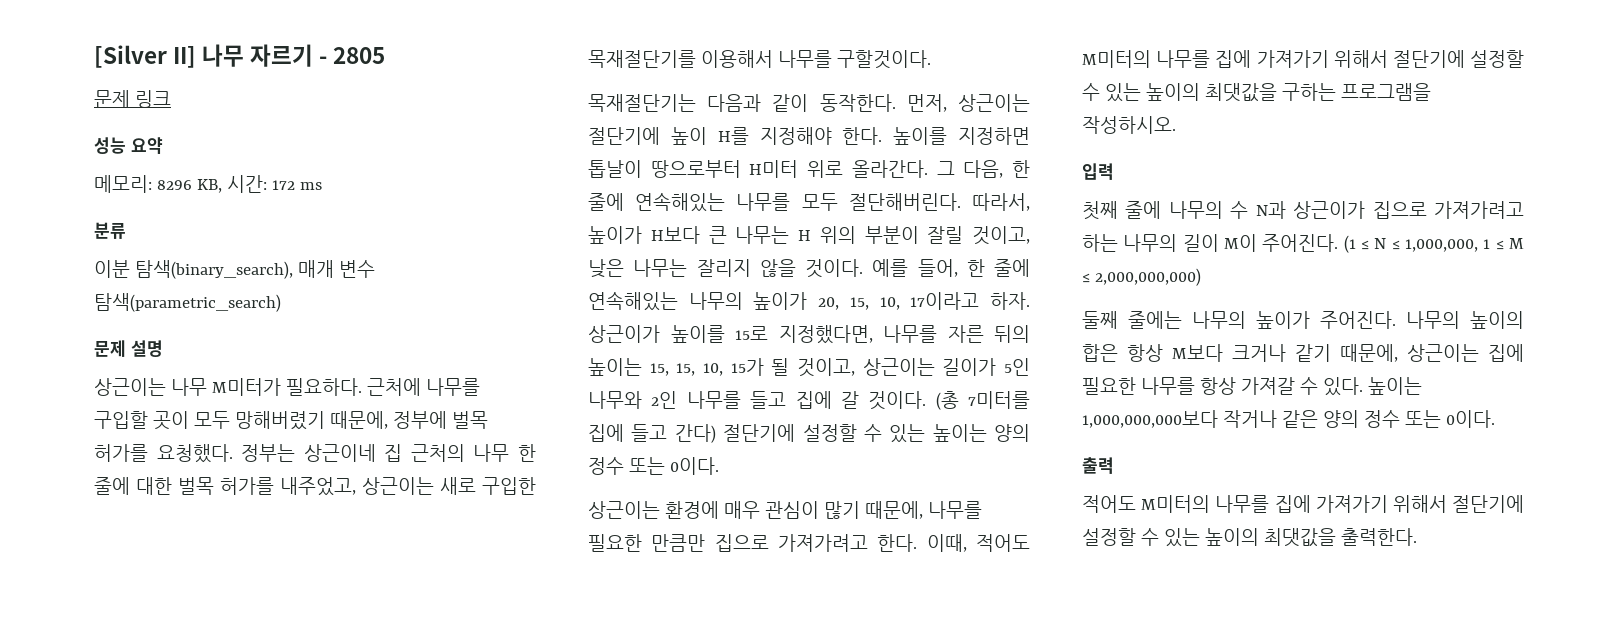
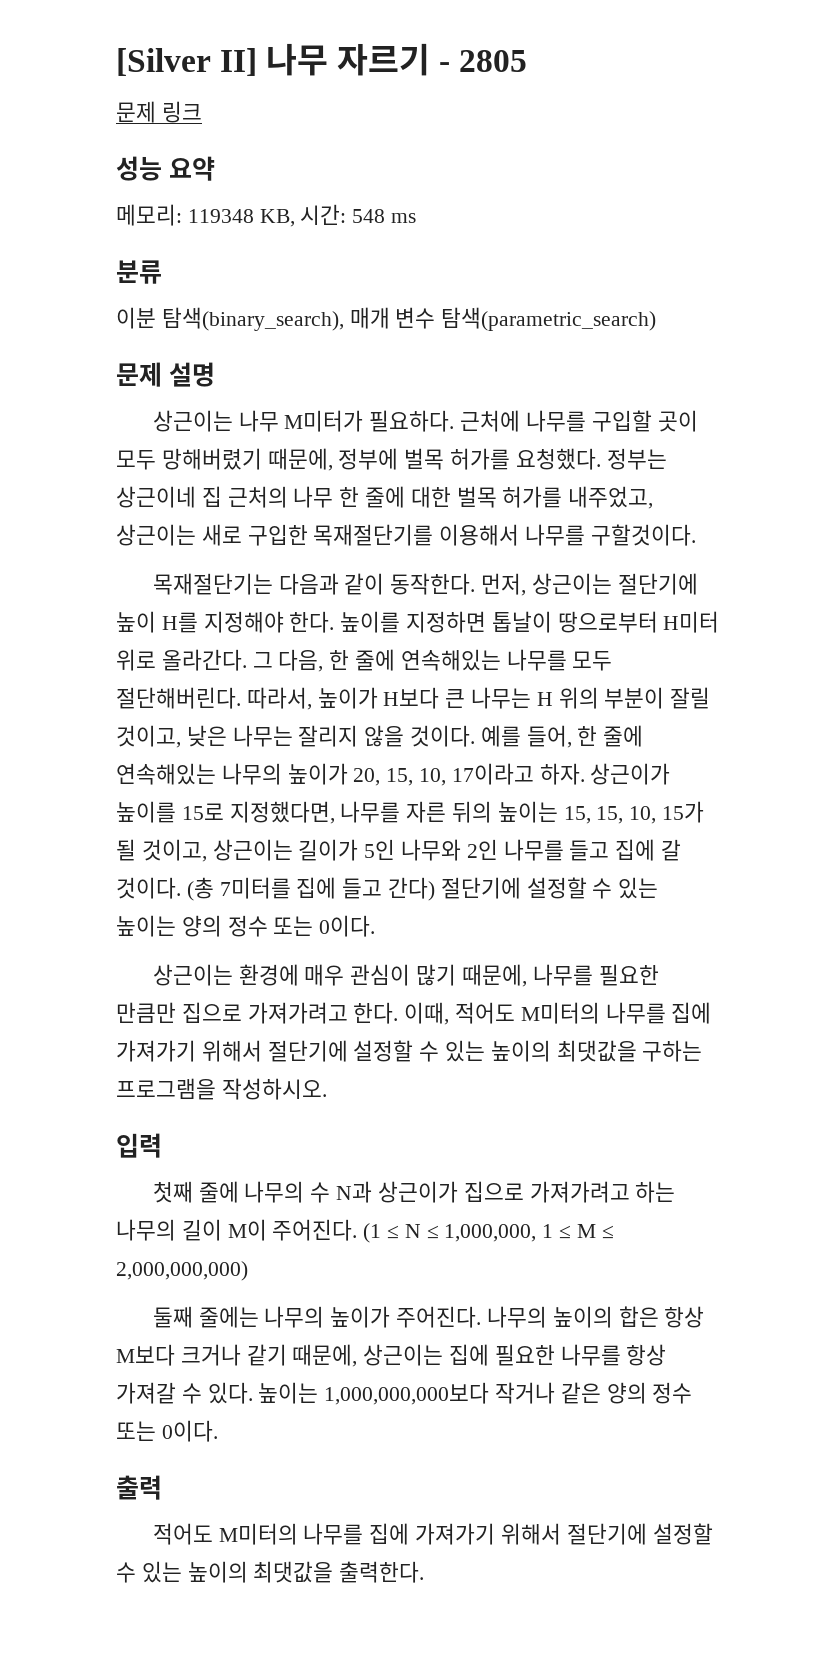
- 메모리: 8296 KB, 시간: 172 ms
+ 메모리: 119348 KB, 시간: 548 ms

